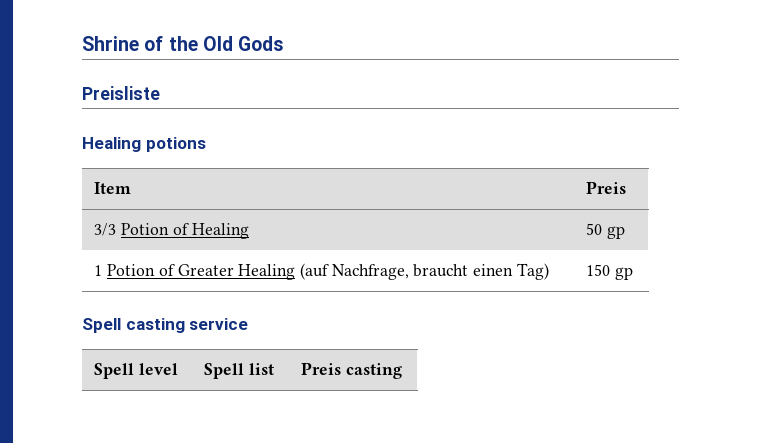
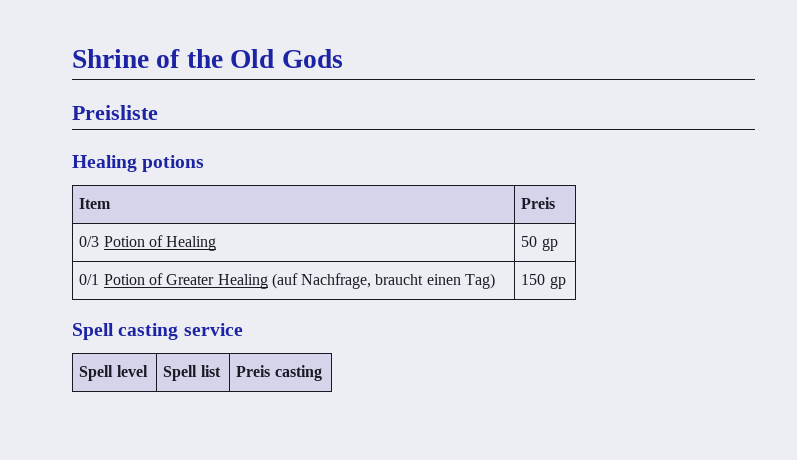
- 3/3 Potion of Healing | 50 gp
+ 0/3 Potion of Healing | 50 gp
- 1 Potion of Greater Healing (auf Nachfrage, braucht einen Tag) | 150 gp
+ 0/1 Potion of Greater Healing (auf Nachfrage, braucht einen Tag) | 150 gp

